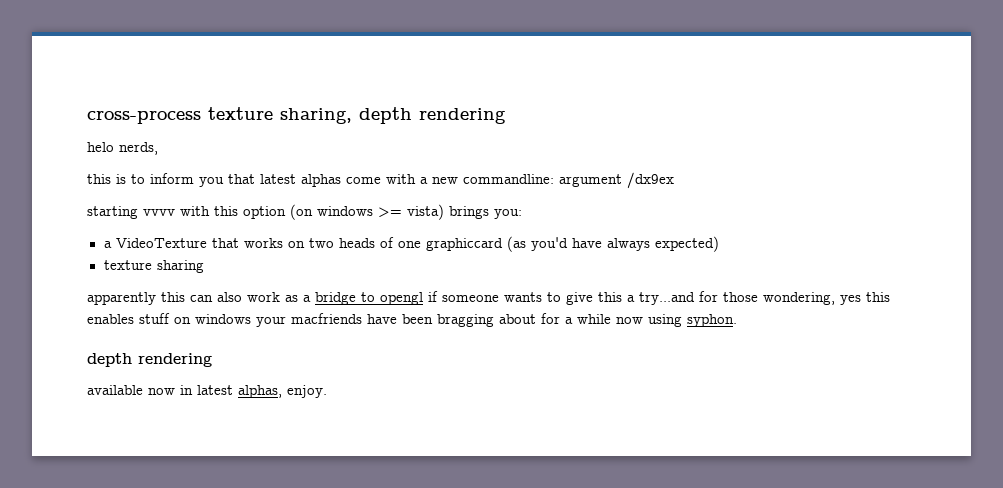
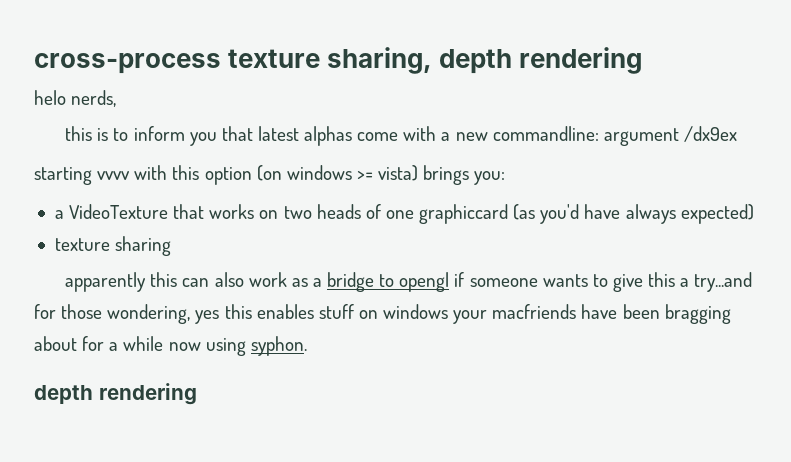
- available now in latest alphas, enjoy.

